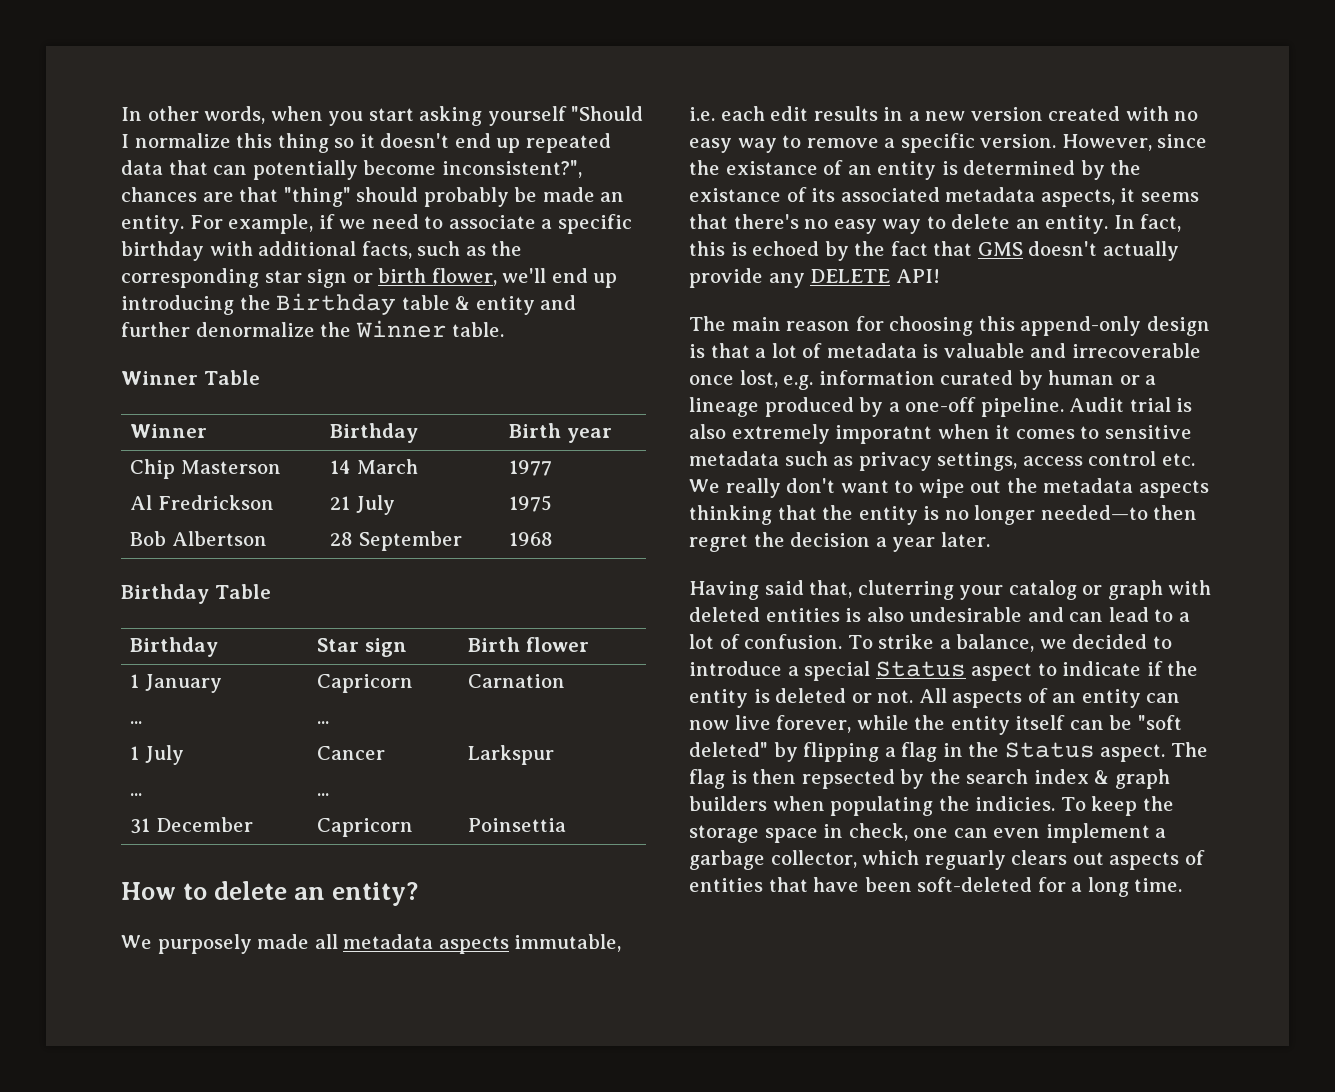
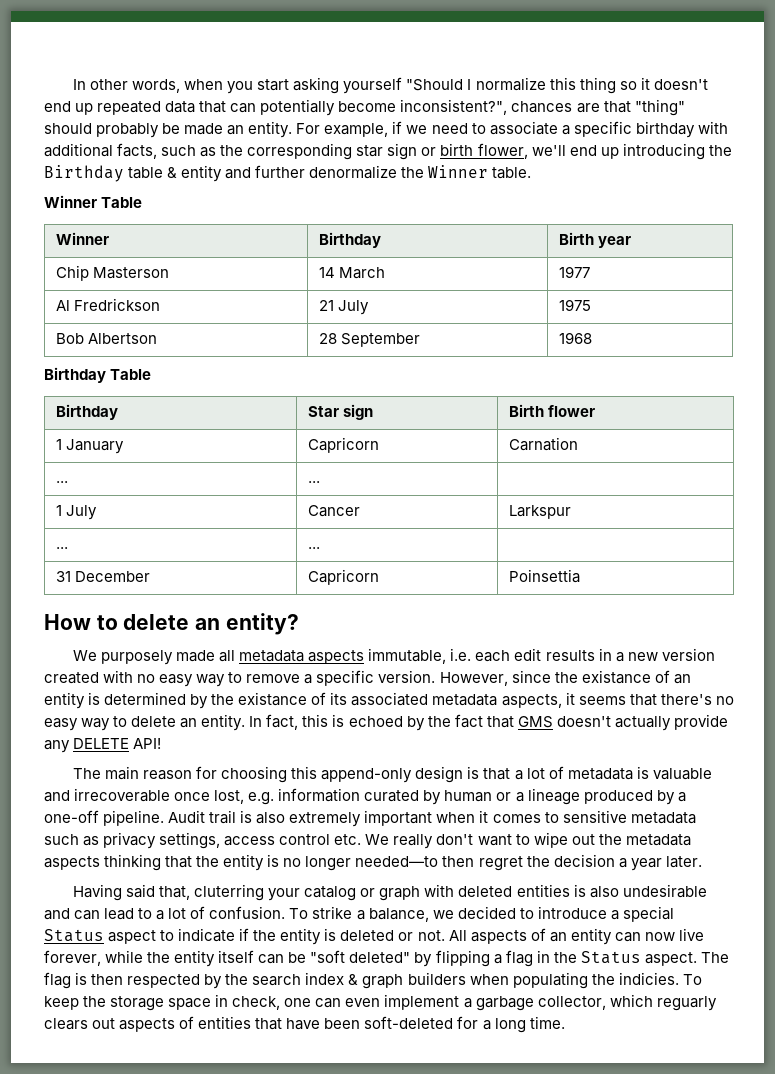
- Audit trial is also extremely imporatnt when it comes to sensitive metadata such as privacy settings, access control etc. We really don't want to wipe out the metadata aspects thinking that the entity is no longer needed—to then regret the decision a year later.
+ Audit trail is also extremely important when it comes to sensitive metadata such as privacy settings, access control etc. We really don't want to wipe out the metadata aspects thinking that the entity is no longer needed—to then regret the decision a year later.
- The flag is then repsected by the search index & graph builders when populating the indicies.
+ The flag is then respected by the search index & graph builders when populating the indicies.

